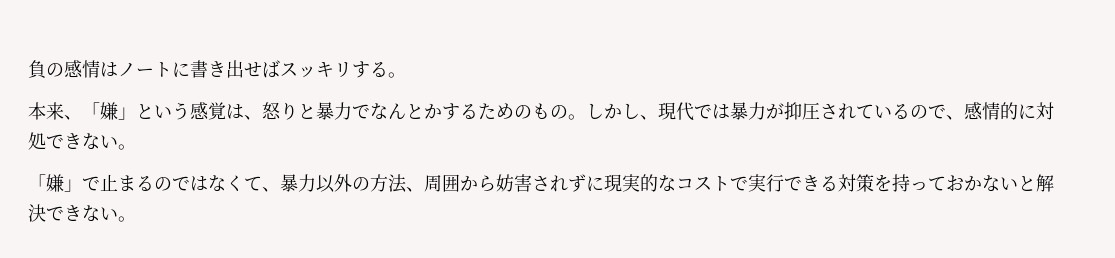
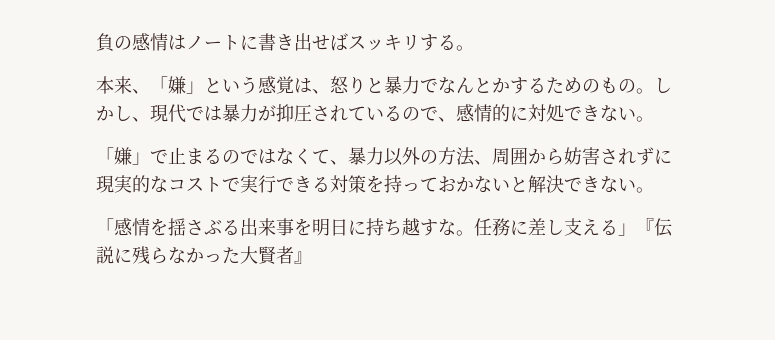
+ 「感情を揺さぶる出来事を明日に持ち越すな。任務に差し支える」『伝説に残らなかった大賢者』

